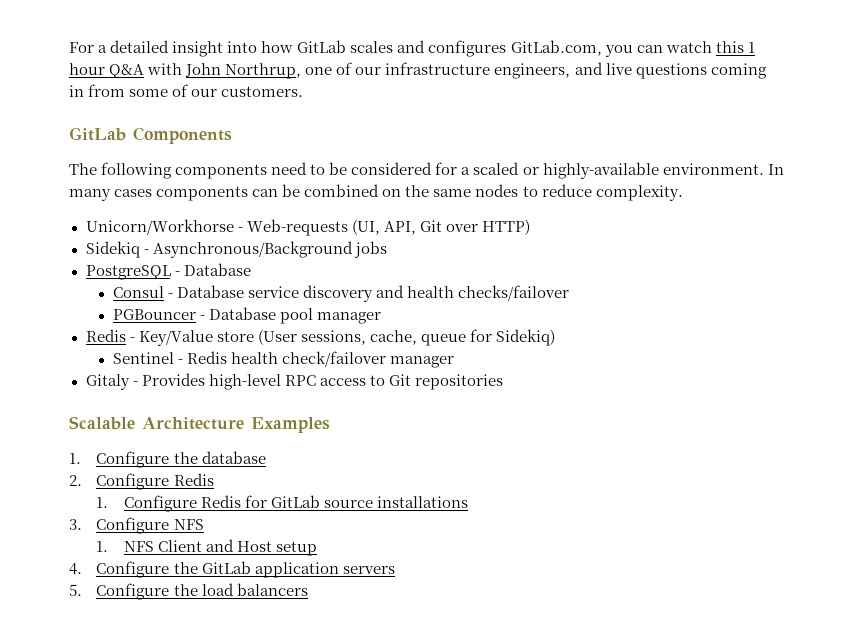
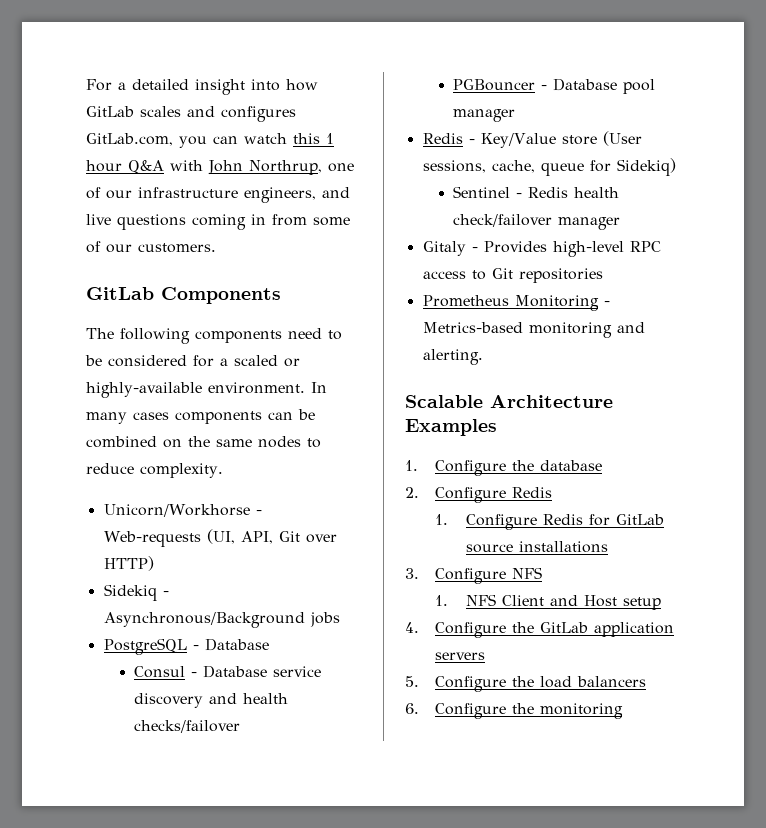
+ Prometheus Monitoring - Metrics-based monitoring and alerting.
+ 6. Configure the monitoring

